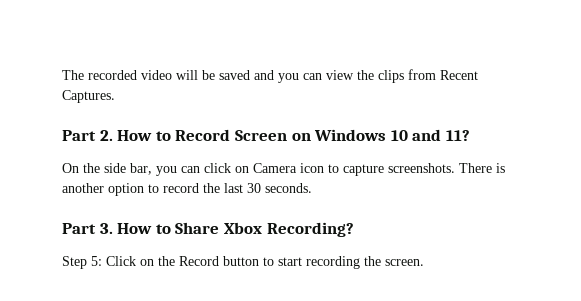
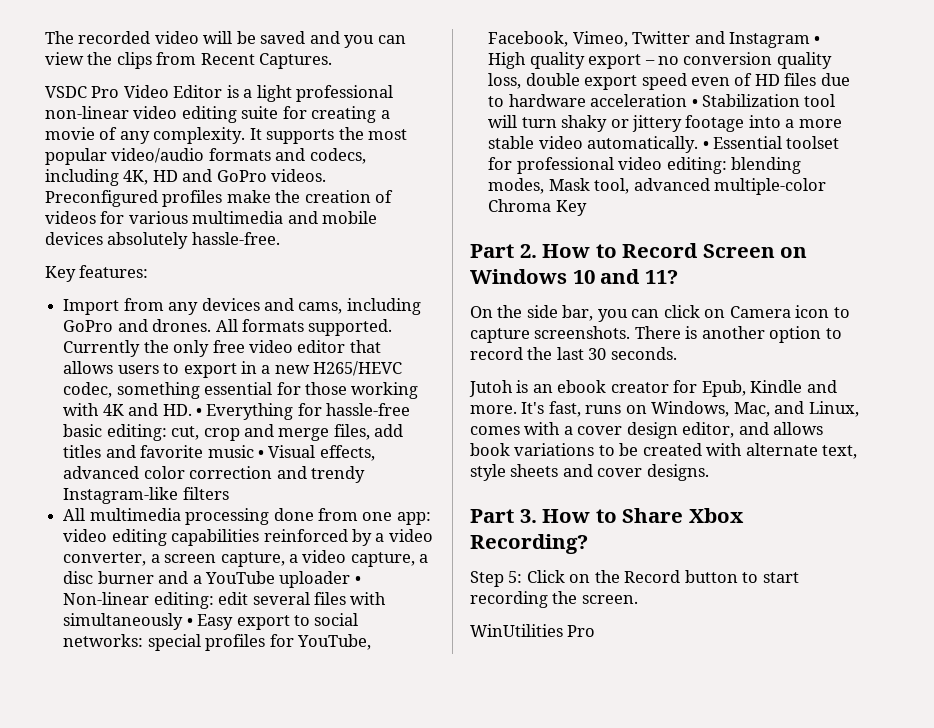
+ VSDC Pro Video Editor is a light professional non-linear video editing suite for creating a movie of any complexity. It supports the most popular video/audio formats and codecs, including 4K, HD and GoPro videos. Preconfigured profiles make the creation of videos for various multimedia and mobile devices absolutely hassle-free.
+ Key features:
+ Import from any devices and cams, including GoPro and drones. All formats supported. Сurrently the only free video editor that allows users to export in a new H265/HEVC codec, something essential for those working with 4K and HD. • Everything for hassle-free basic editing: cut, crop and merge files, add titles and favorite music • Visual effects, advanced color correction and trendy Instagram-like filters
+ All multimedia processing done from one app: video editing capabilities reinforced by a video converter, a screen capture, a video capture, a disc burner and a YouTube uploader • Non-linear editing: edit several files with simultaneously • Easy export to social networks: special profiles for YouTube, Facebook, Vimeo, Twitter and Instagram • High quality export – no conversion quality loss, double export speed even of HD files due to hardware acceleration • Stabilization tool will turn shaky or jittery footage into a more stable video automatically. • Essential toolset for professional video editing: blending modes, Mask tool, advanced multiple-color Chroma Key
+ Jutoh is an ebook creator for Epub, Kindle and more. It's fast, runs on Windows, Mac, and Linux, comes with a cover design editor, and allows book variations to be created with alternate text, style sheets and cover designs.
+ WinUtilities Pro

